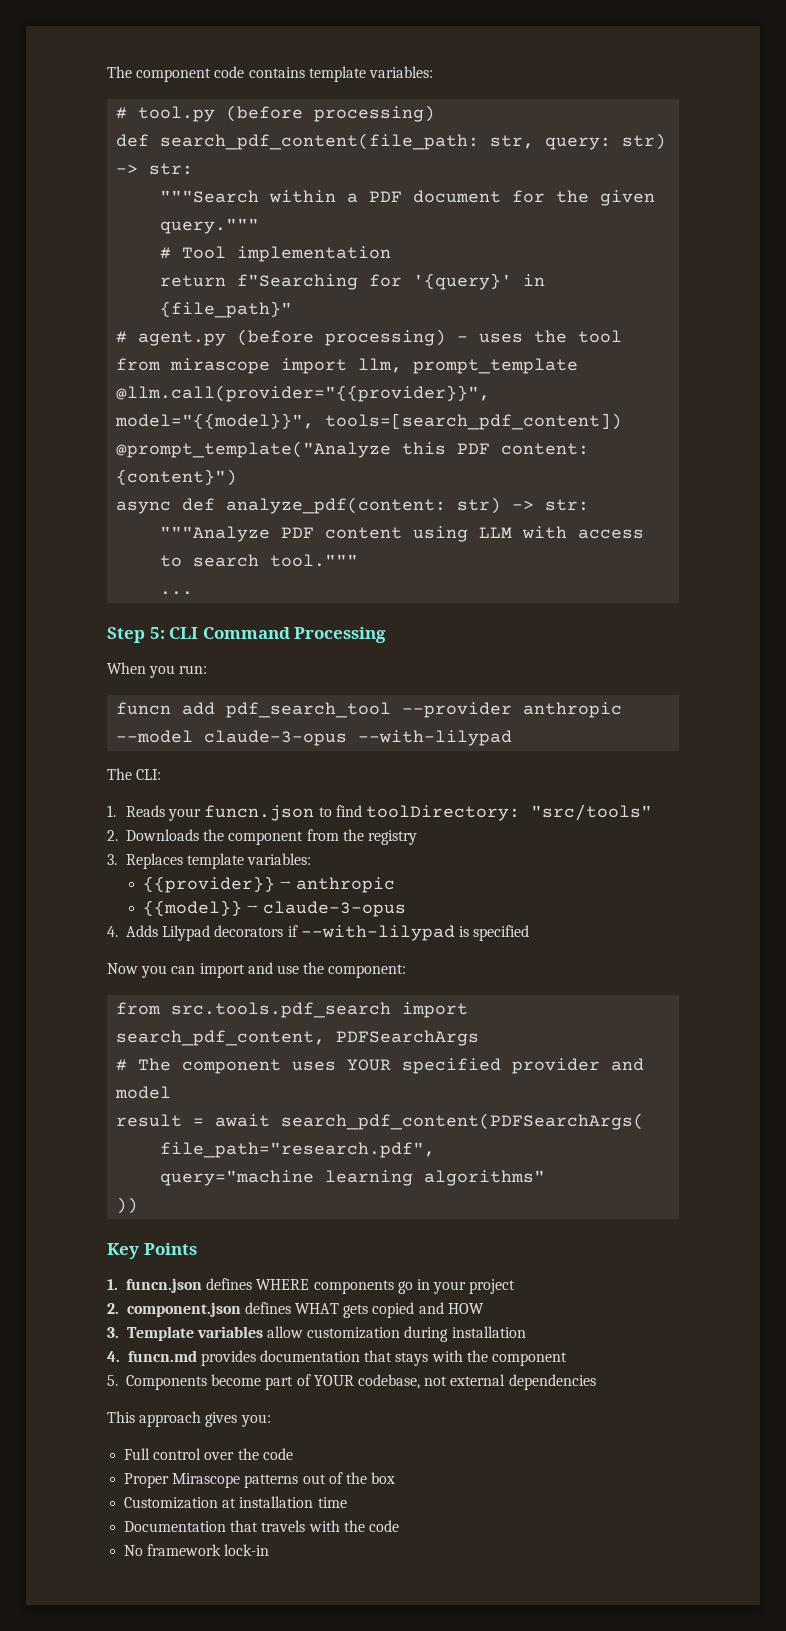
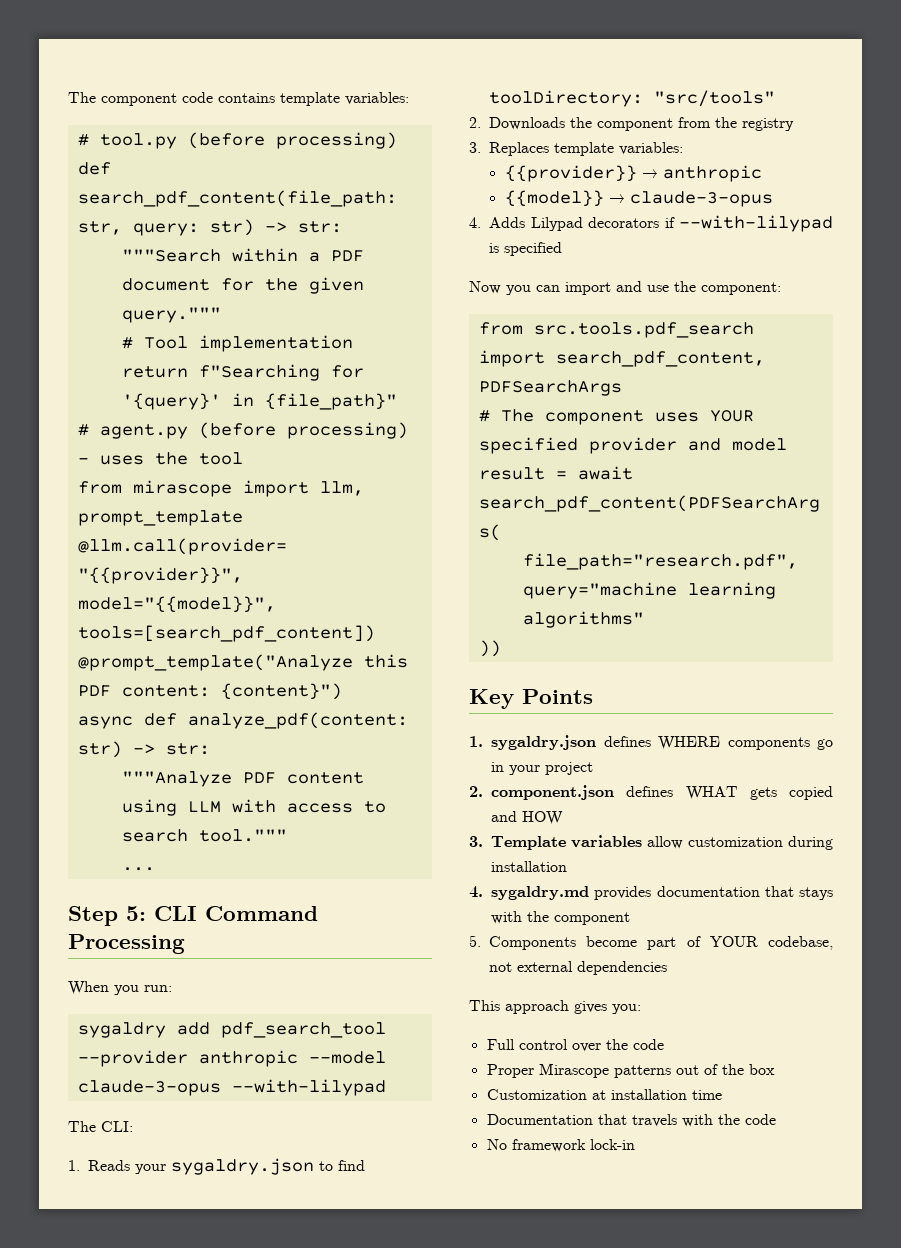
- funcn add pdf_search_tool --provider anthropic --model claude-3-opus --with-lilypad
+ sygaldry add pdf_search_tool --provider anthropic --model claude-3-opus --with-lilypad
- 1. Reads your funcn.json to find toolDirectory: "src/tools"
+ 1. Reads your sygaldry.json to find toolDirectory: "src/tools"
- 1. funcn.json defines WHERE components go in your project
+ 1. sygaldry.json defines WHERE components go in your project
- 4. funcn.md provides documentation that stays with the component
+ 4. sygaldry.md provides documentation that stays with the component

